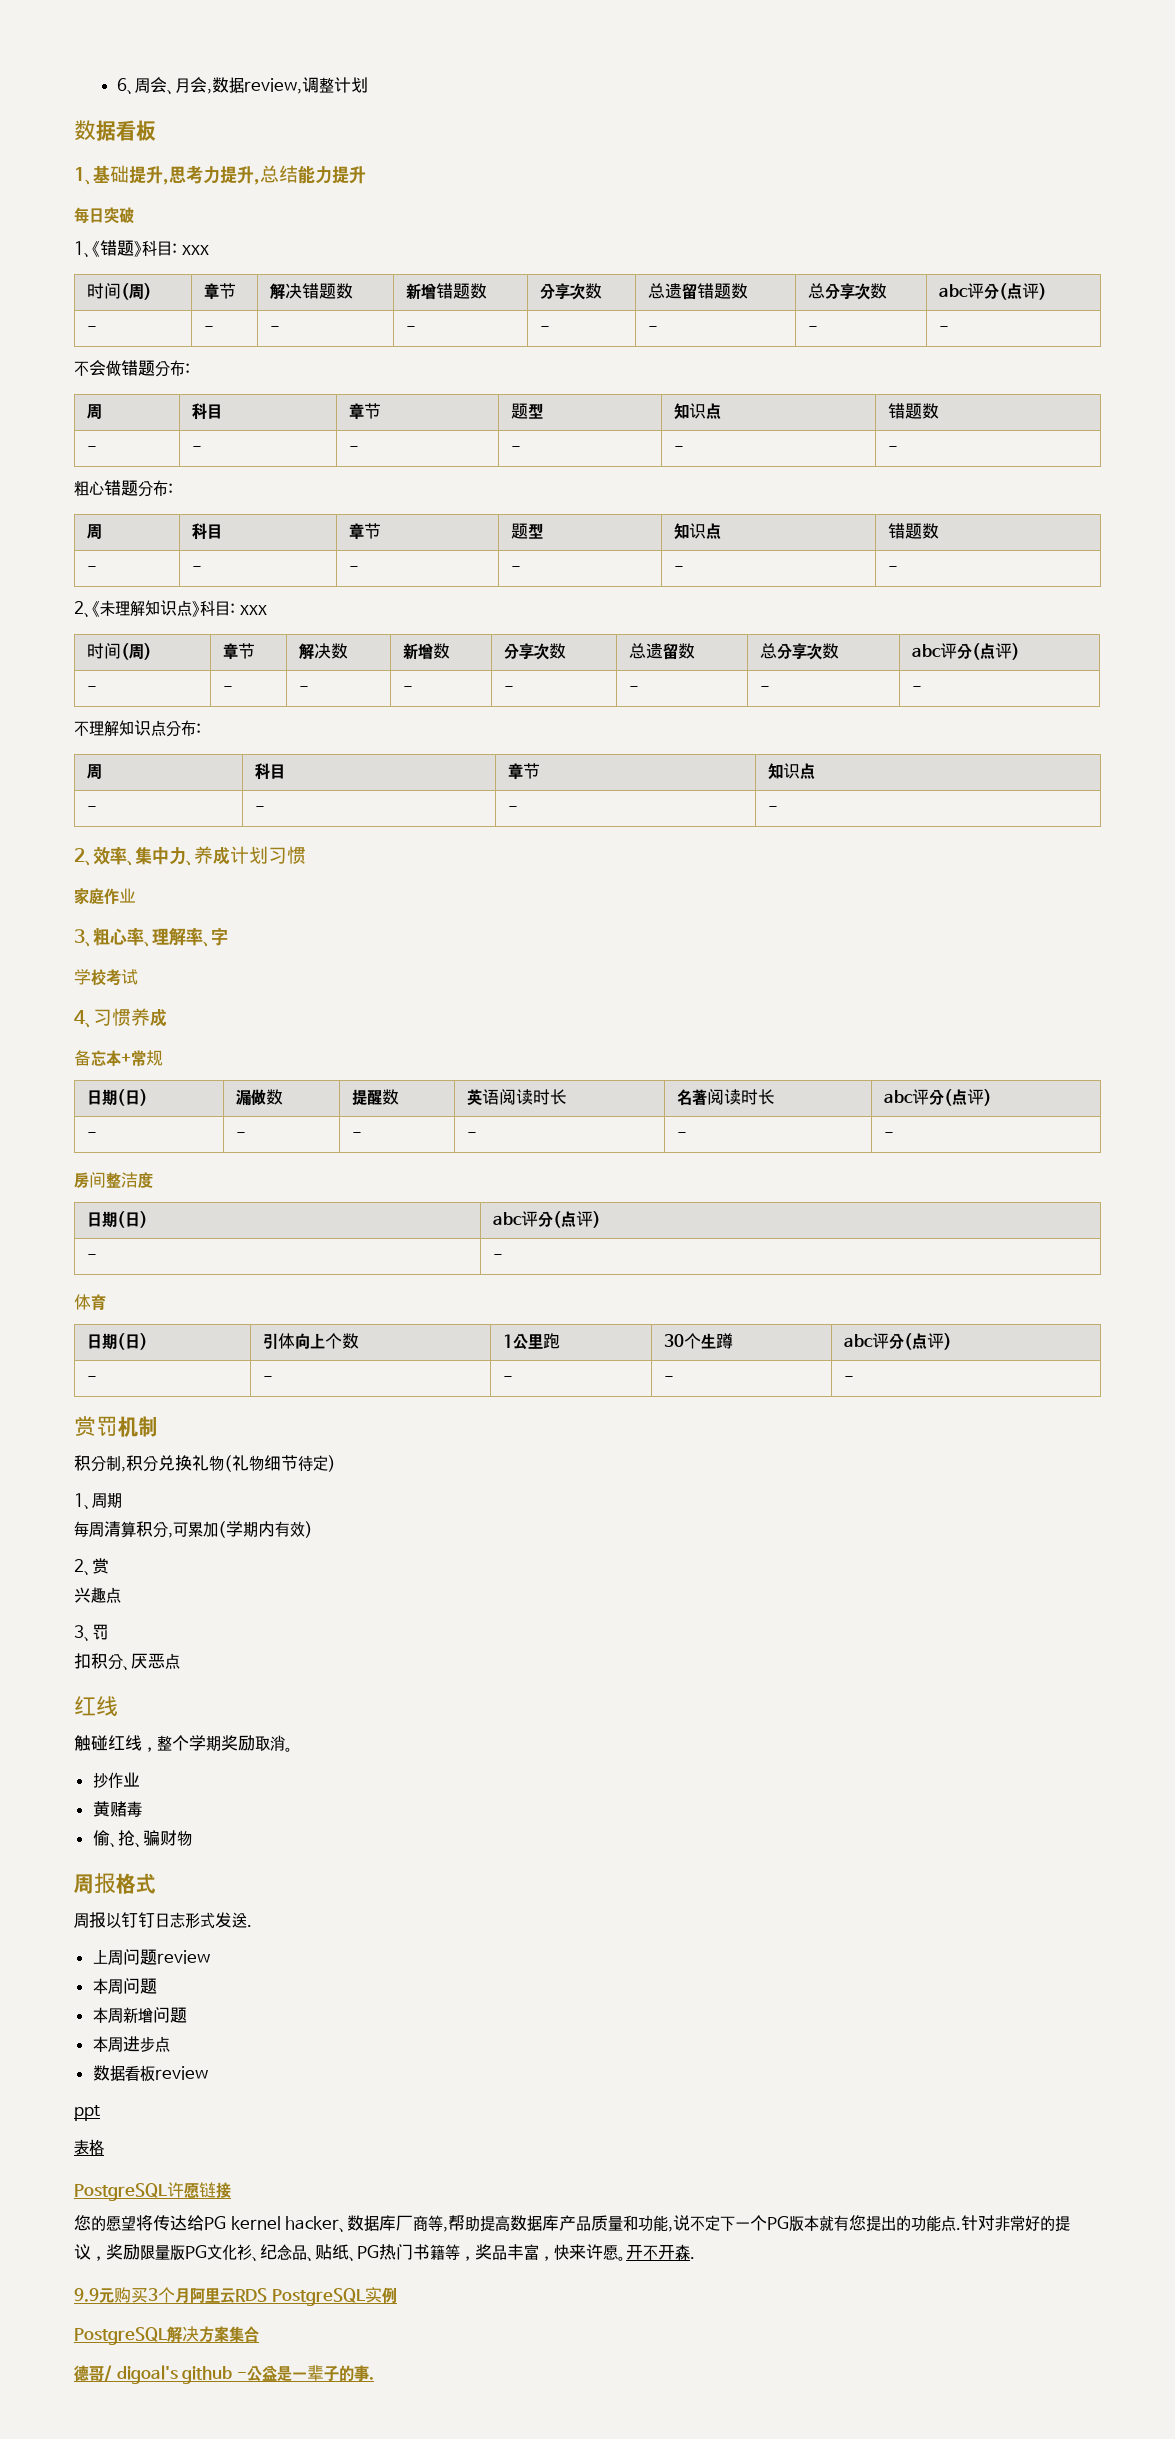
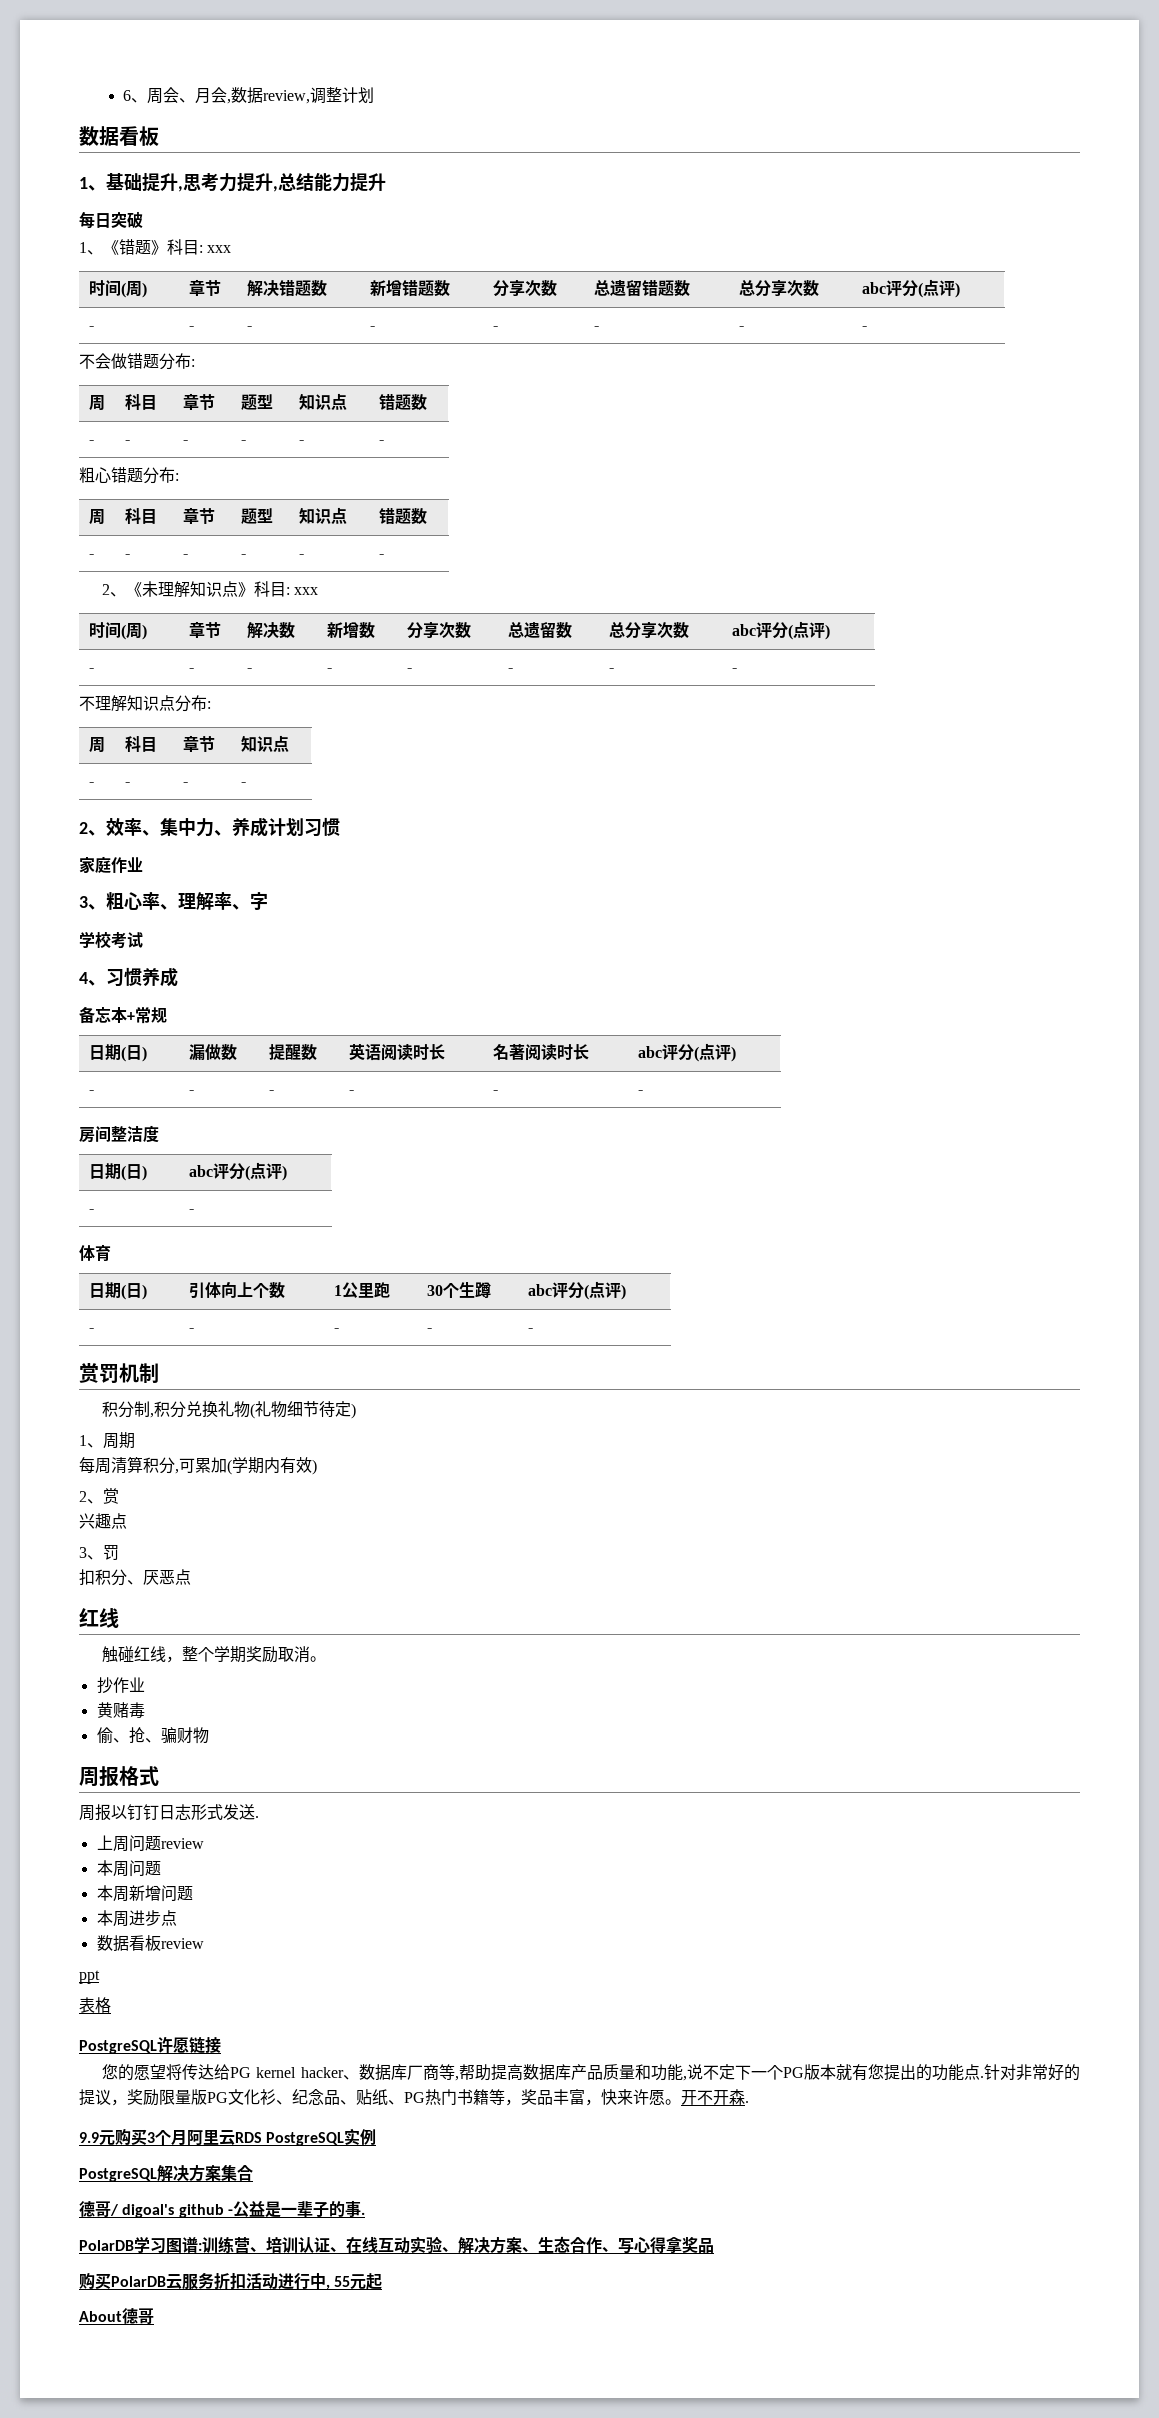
+ PolarDB学习图谱:训练营、培训认证、在线互动实验、解决方案、生态合作、写心得拿奖品
+ 购买PolarDB云服务折扣活动进行中, 55元起
+ About德哥

